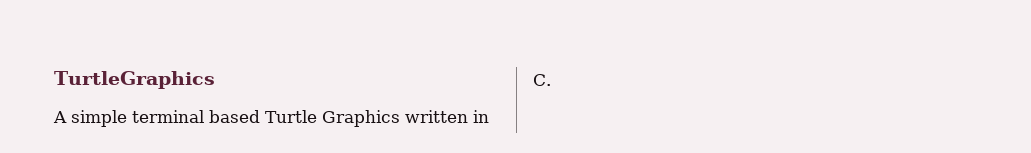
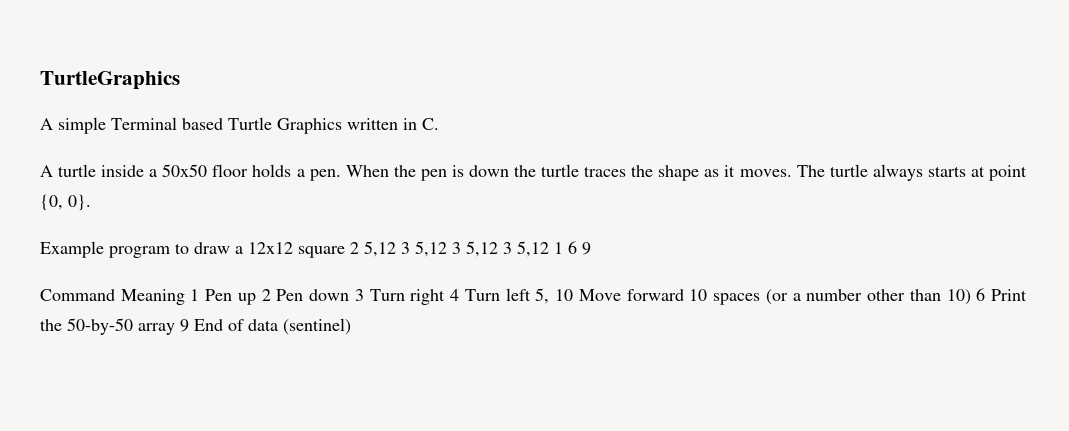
- A simple terminal based Turtle Graphics written in C.
+ A simple Terminal based Turtle Graphics written in C.
+ A turtle inside a 50x50 floor holds a pen. When the pen is down the turtle traces the shape as it moves. The turtle always starts at point {0, 0}.
+ Example program to draw a 12x12 square 2 5,12 3 5,12 3 5,12 3 5,12 1 6 9
+ Command Meaning 1 Pen up 2 Pen down 3 Turn right 4 Turn left 5, 10 Move forward 10 spaces (or a number other than 10) 6 Print the 50-by-50 array 9 End of data (sentinel)

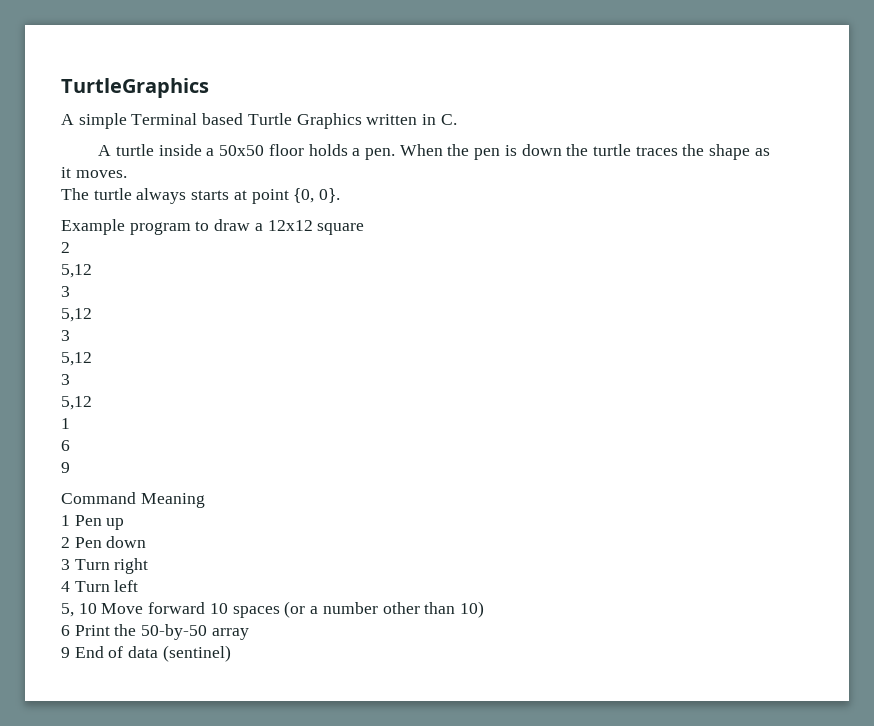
- When the pen is down the turtle traces the shape as it moves. The turtle always starts at point {0, 0}.
+ When the pen is down the turtle traces the shape as it moves.
+ The turtle always starts at point {0, 0}.
- Example program to draw a 12x12 square 2 5,12 3 5,12 3 5,12 3 5,12 1 6 9
+ Example program to draw a 12x12 square
+ 2
+ 5,12
+ 3
+ 5,12
+ 3
+ 5,12
+ 3
+ 5,12
+ 1
+ 6
+ 9
- Command Meaning 1 Pen up 2 Pen down 3 Turn right 4 Turn left 5, 10 Move forward 10 spaces (or a number other than 10) 6 Print the 50-by-50 array 9 End of data (sentinel)
+ Command Meaning
+ 1 Pen up
+ 2 Pen down
+ 3 Turn right
+ 4 Turn left
+ 5, 10 Move forward 10 spaces (or a number other than 10)
+ 6 Print the 50-by-50 array
+ 9 End of data (sentinel)

